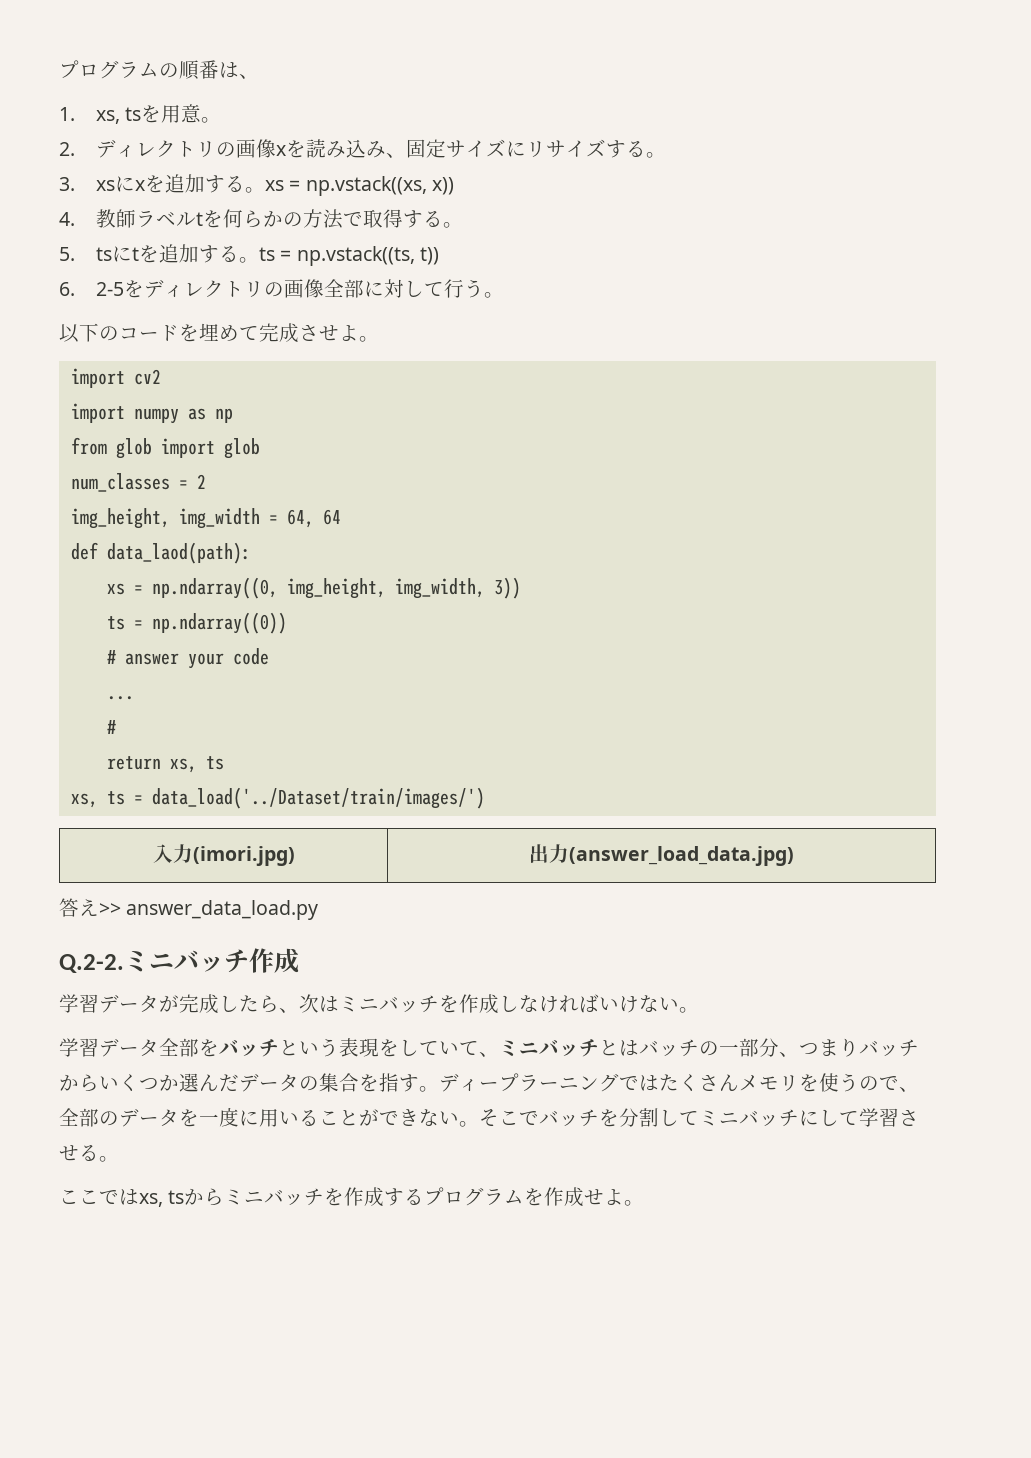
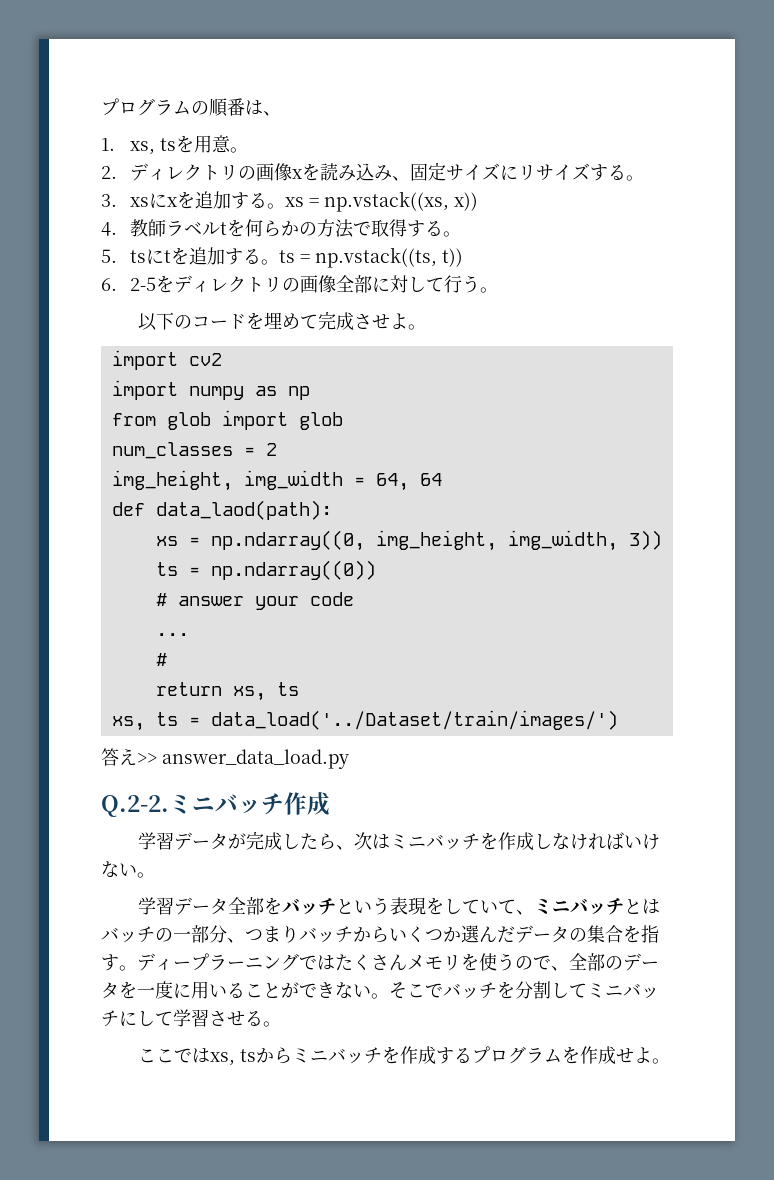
- 入力(imori.jpg) | 出力(answer_load_data.jpg)

